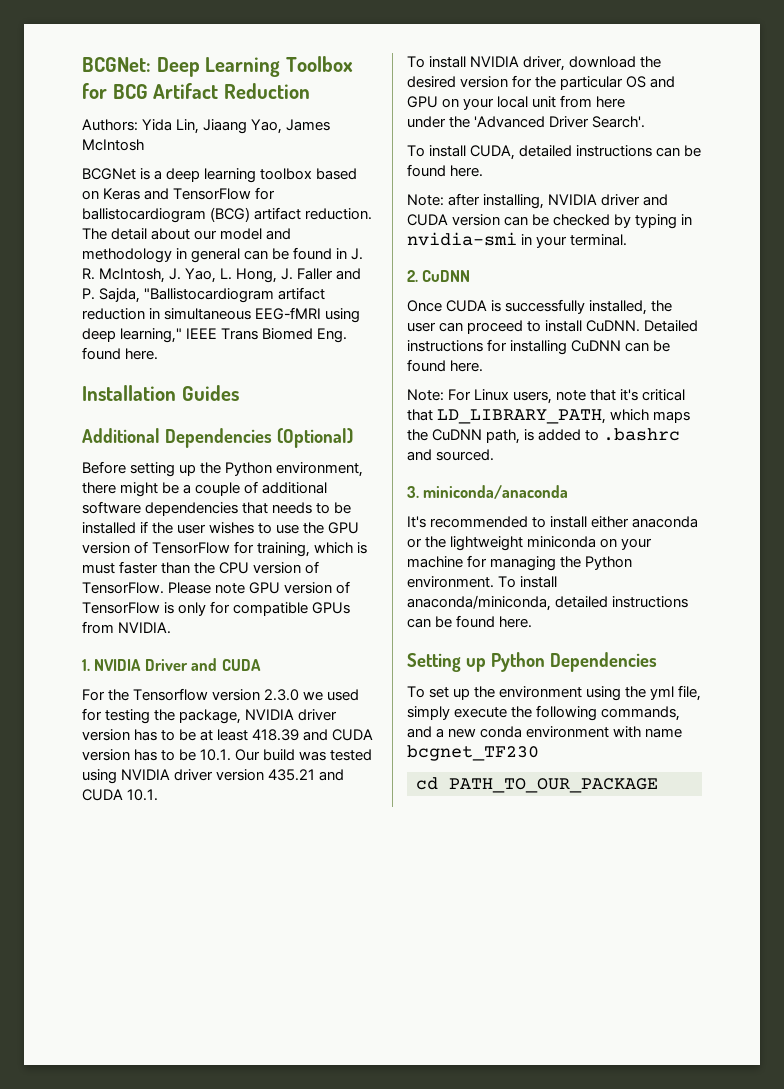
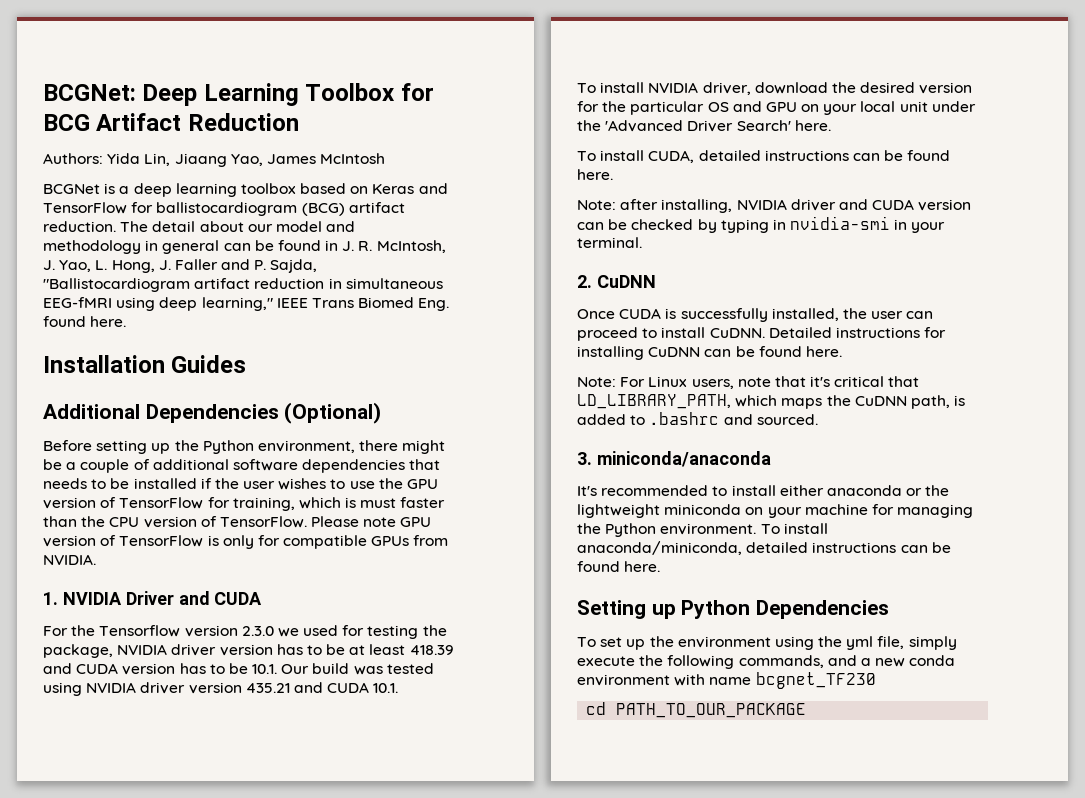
- To install NVIDIA driver, download the desired version for the particular OS and GPU on your local unit from here
- under the 'Advanced Driver Search'.
+ To install NVIDIA driver, download the desired version for the particular OS and GPU on your local unit under the 'Advanced Driver Search' here.

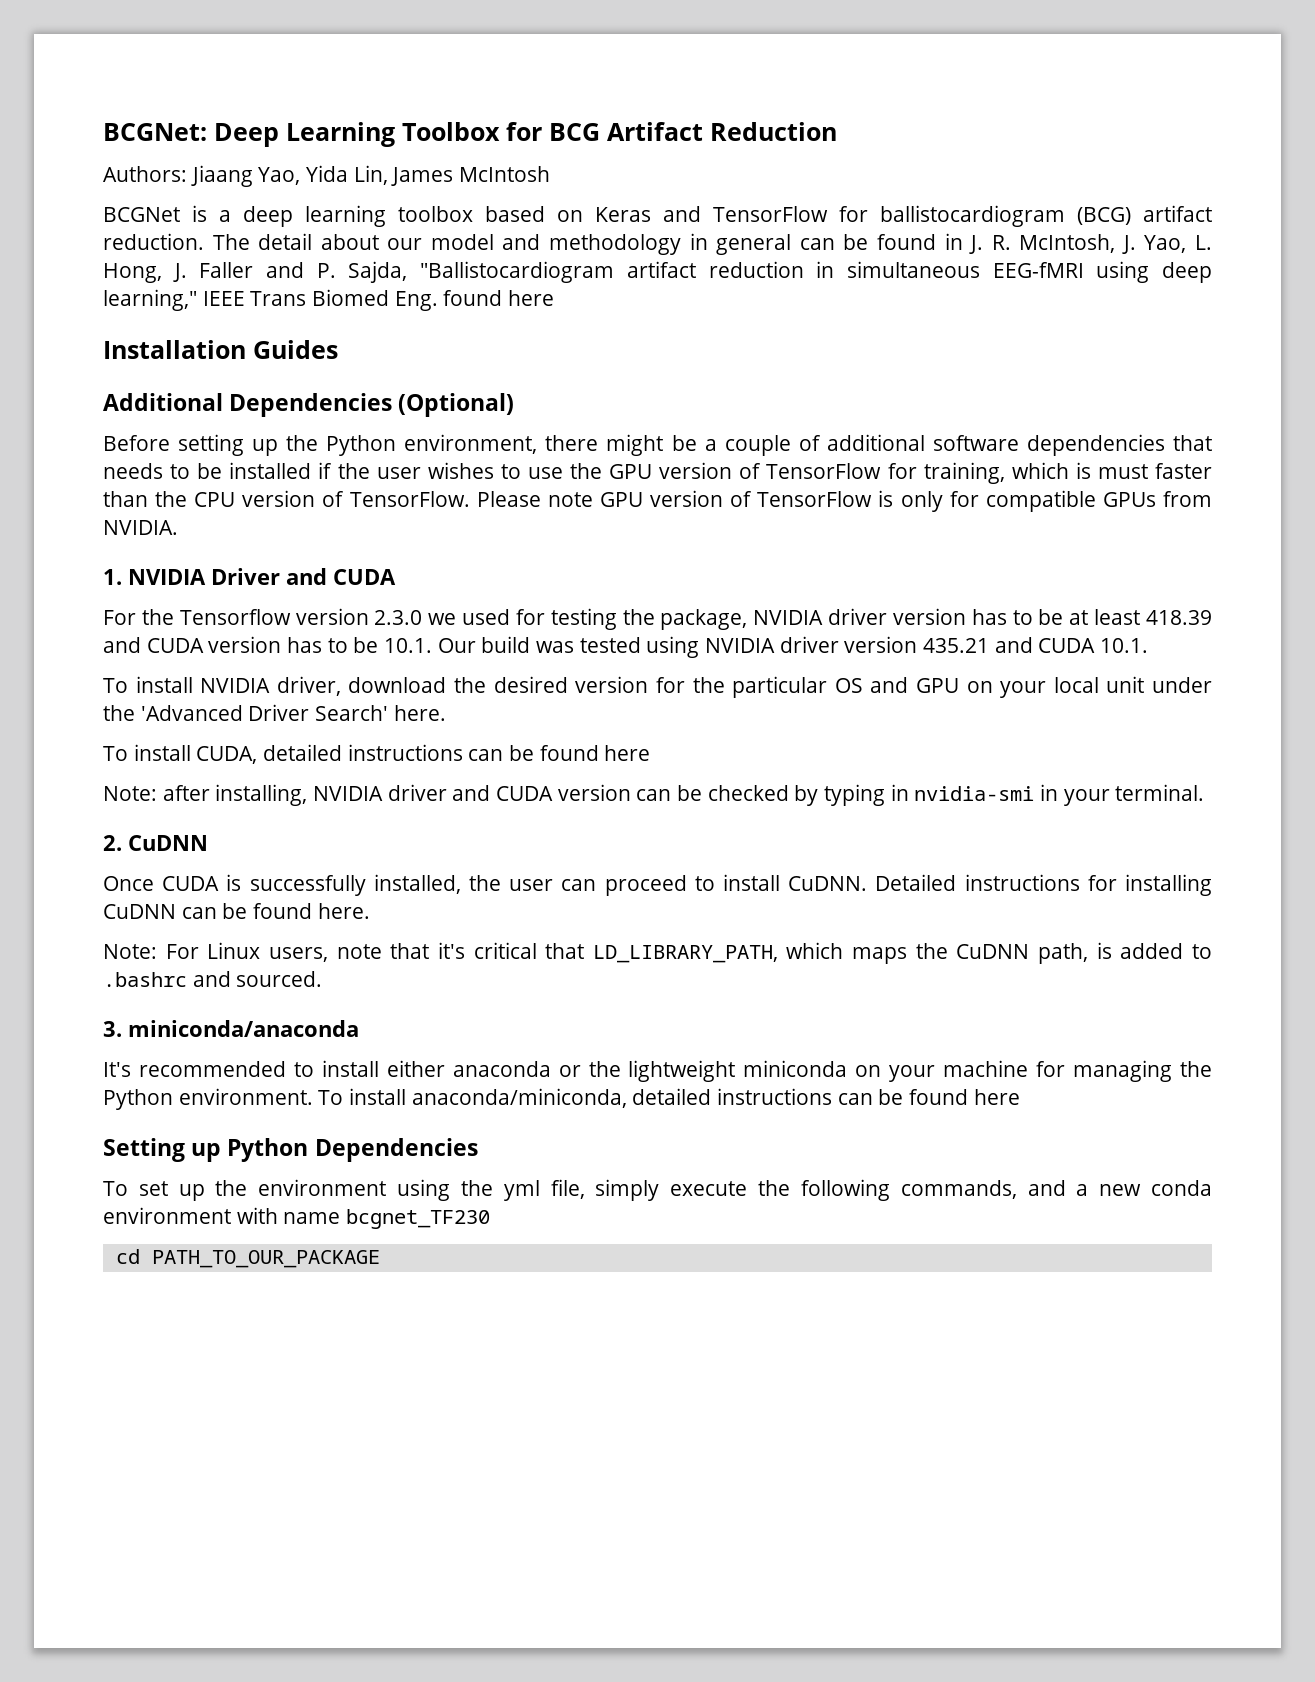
- Authors: Yida Lin, Jiaang Yao, James McIntosh
+ Authors: Jiaang Yao, Yida Lin, James McIntosh
- The detail about our model and methodology in general can be found in J. R. McIntosh, J. Yao, L. Hong, J. Faller and P. Sajda, "Ballistocardiogram artifact reduction in simultaneous EEG-fMRI using deep learning," IEEE Trans Biomed Eng. found here.
+ The detail about our model and methodology in general can be found in J. R. McIntosh, J. Yao, L. Hong, J. Faller and P. Sajda, "Ballistocardiogram artifact reduction in simultaneous EEG-fMRI using deep learning," IEEE Trans Biomed Eng. found here
- To install CUDA, detailed instructions can be found here.
+ To install CUDA, detailed instructions can be found here
- To install anaconda/miniconda, detailed instructions can be found here.
+ To install anaconda/miniconda, detailed instructions can be found here

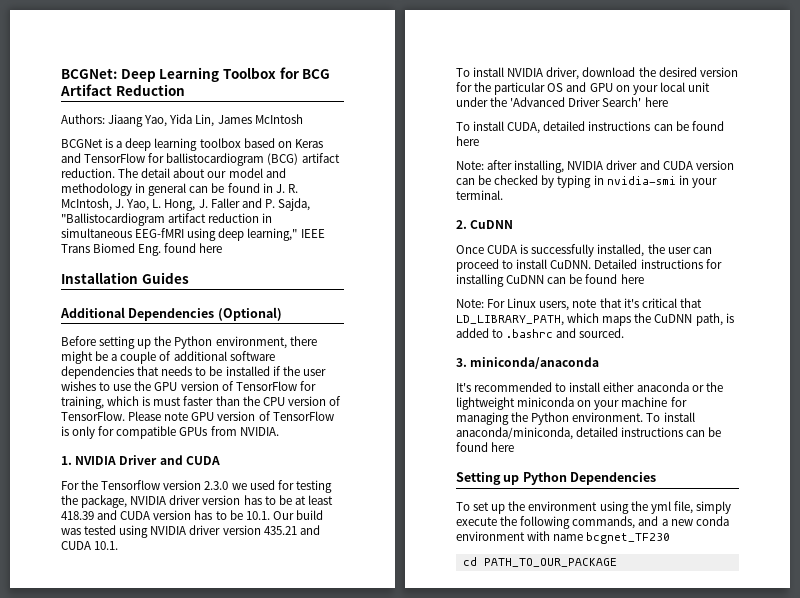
- To install NVIDIA driver, download the desired version for the particular OS and GPU on your local unit under the 'Advanced Driver Search' here.
+ To install NVIDIA driver, download the desired version for the particular OS and GPU on your local unit under the 'Advanced Driver Search' here
- Detailed instructions for installing CuDNN can be found here.
+ Detailed instructions for installing CuDNN can be found here

